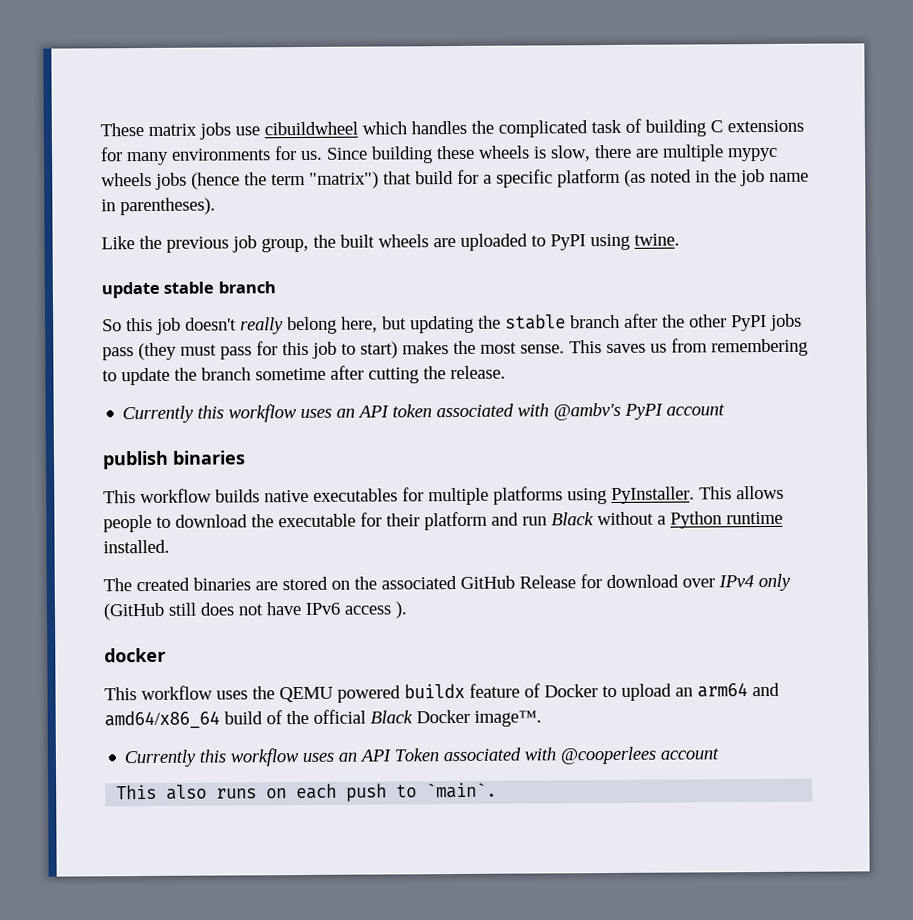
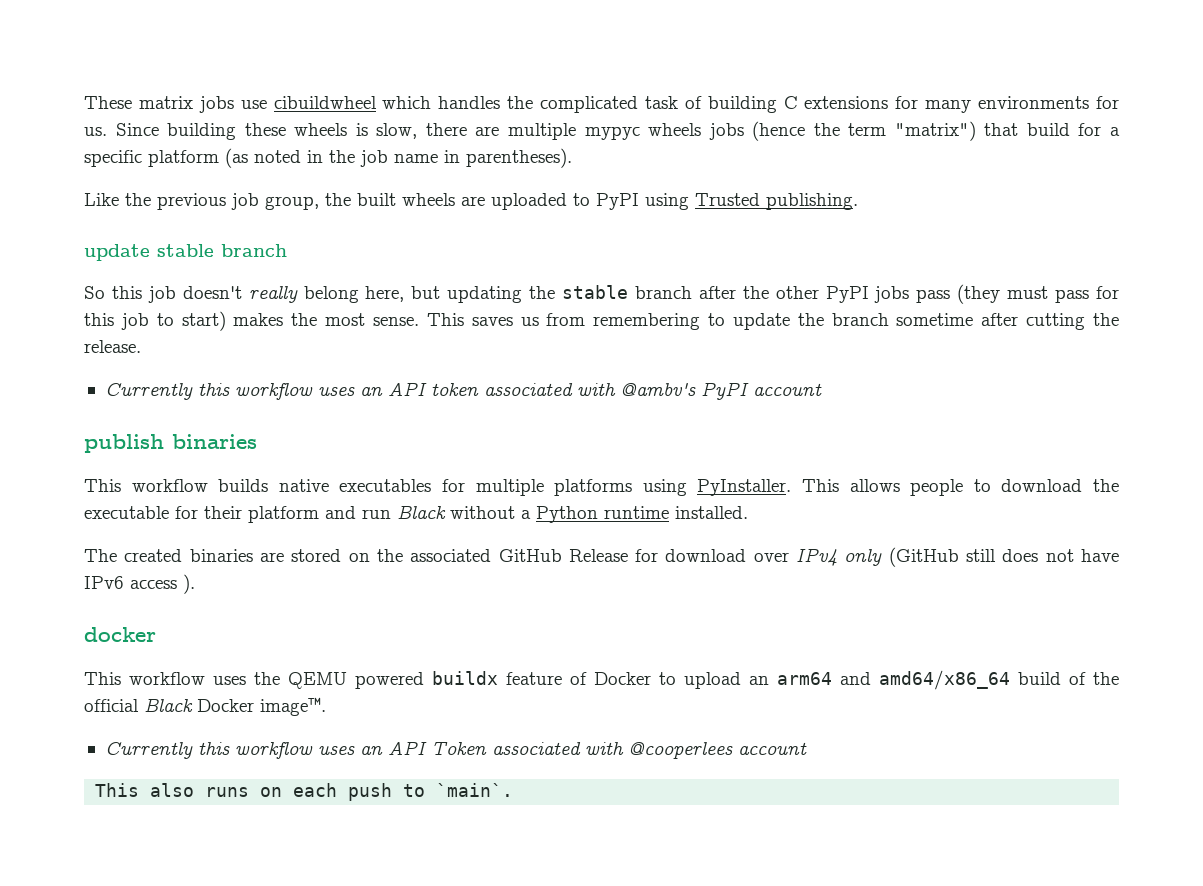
- Like the previous job group, the built wheels are uploaded to PyPI using twine.
+ Like the previous job group, the built wheels are uploaded to PyPI using Trusted publishing.

